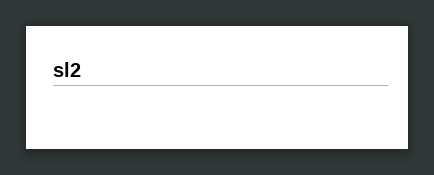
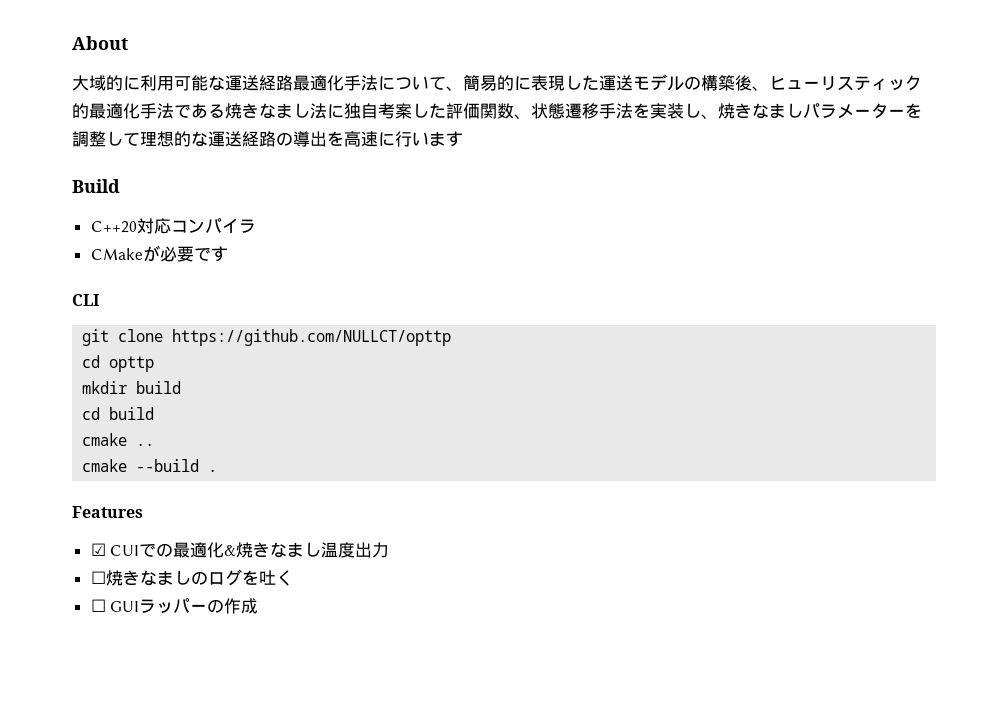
- sl2
+ About
+ 大域的に利用可能な運送経路最適化手法について、簡易的に表現した運送モデルの構築後、ヒューリスティック的最適化手法である焼きなまし法に独自考案した評価関数、状態遷移手法を実装し、焼きなましパラメーターを調整して理想的な運送経路の導出を高速に行います
+ Build
+ C++20対応コンパイラ
+ CMakeが必要です
+ CLI
+ git clone https://github.com/NULLCT/opttp
+ cd opttp
+ mkdir build
+ cd build
+ cmake ..
+ cmake --build .
+ Features
+ ☑ CUIでの最適化&焼きなまし温度出力
+ ☐焼きなましのログを吐く
+ ☐ GUIラッパーの作成

